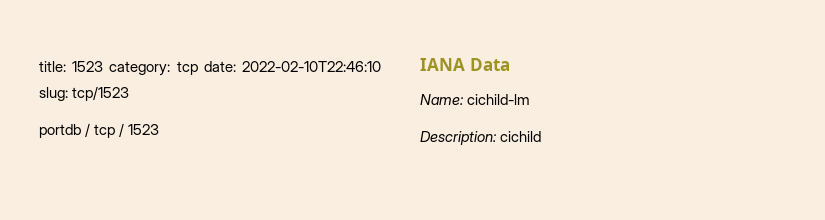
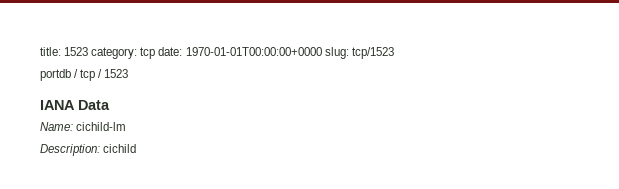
- title: 1523 category: tcp date: 2022-02-10T22:46:10 slug: tcp/1523
+ title: 1523 category: tcp date: 1970-01-01T00:00:00+0000 slug: tcp/1523

